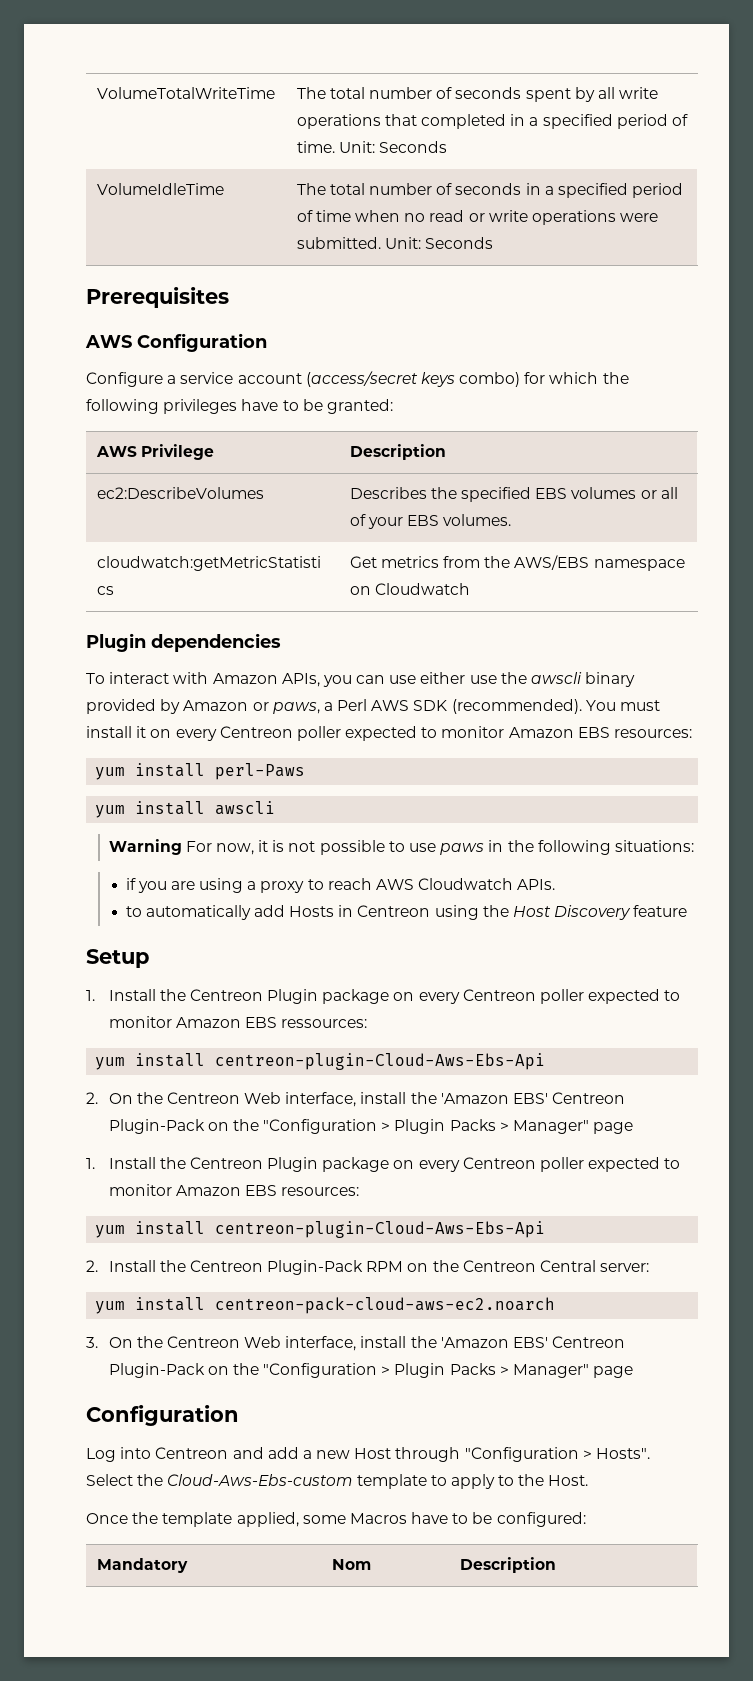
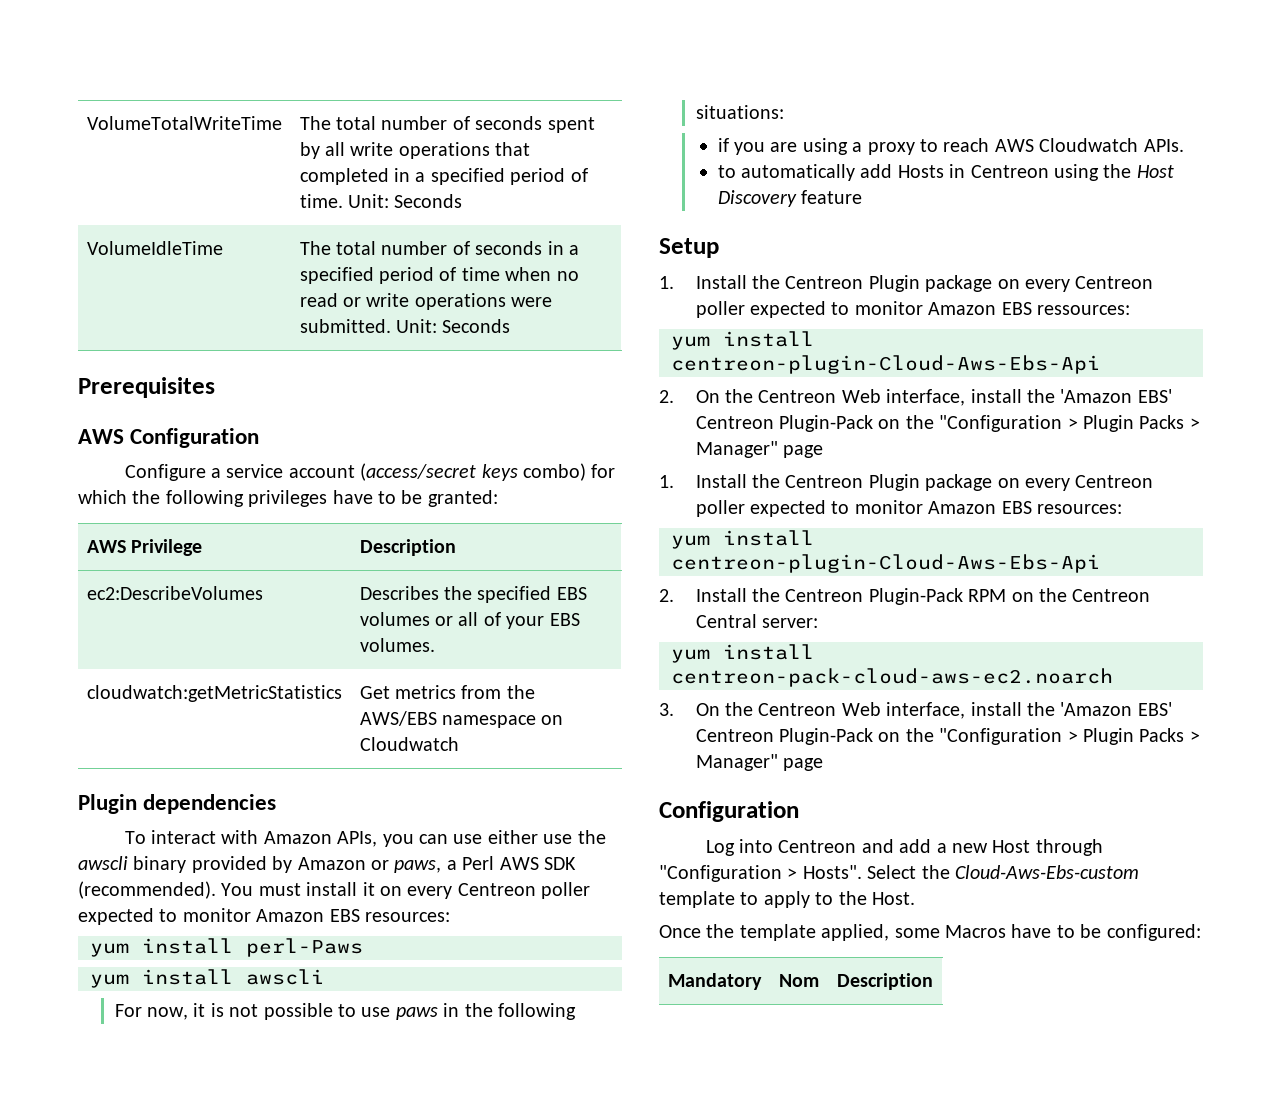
- Warning For now, it is not possible to use paws in the following situations:
+ For now, it is not possible to use paws in the following situations:

